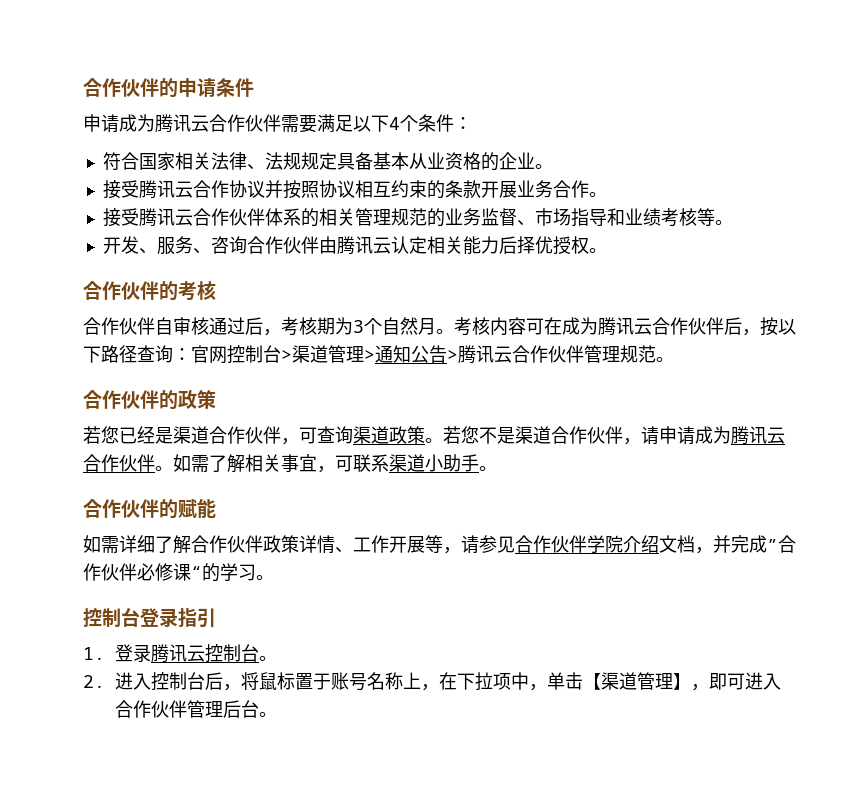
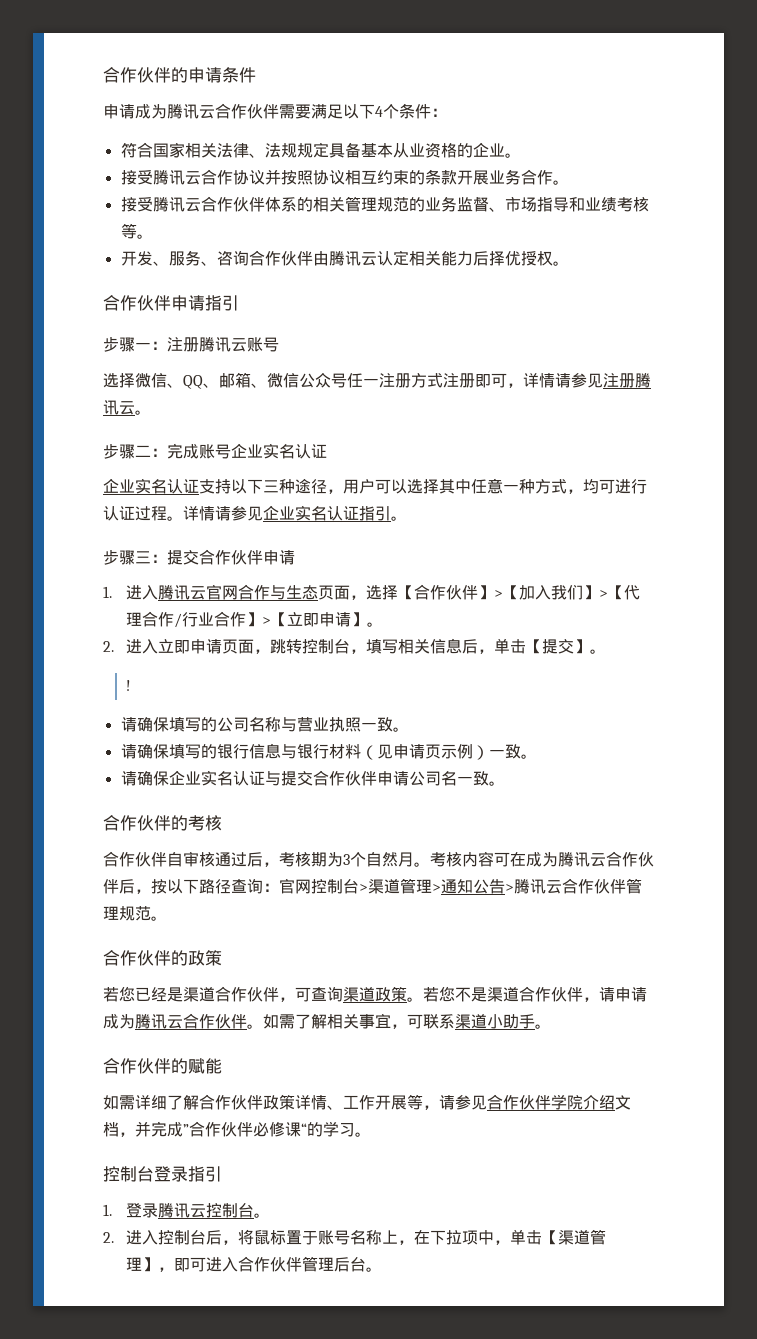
+ 合作伙伴申请指引
+ 步骤一：注册腾讯云账号
+ 选择微信、QQ、邮箱、微信公众号任一注册方式注册即可，详情请参见注册腾讯云。
+ 步骤二：完成账号企业实名认证
+ 企业实名认证支持以下三种途径，用户可以选择其中任意一种方式，均可进行认证过程。详情请参见企业实名认证指引。
+ 步骤三：提交合作伙伴申请
+ 1.进入腾讯云官网合作与生态页面，选择【合作伙伴】>【加入我们】>【代理合作/行业合作】>【立即申请】。
+ 2.进入立即申请页面，跳转控制台，填写相关信息后，单击【提交】。
+ !
+ 请确保填写的公司名称与营业执照一致。
+ 请确保填写的银行信息与银行材料（见申请页示例）一致。
+ 请确保企业实名认证与提交合作伙伴申请公司名一致。

